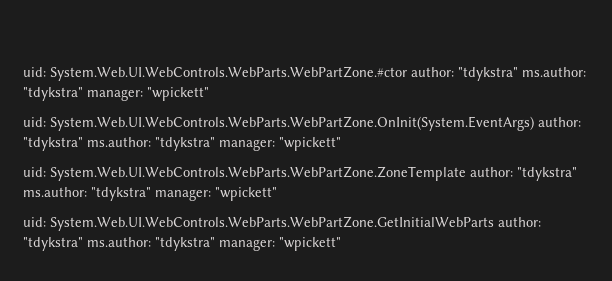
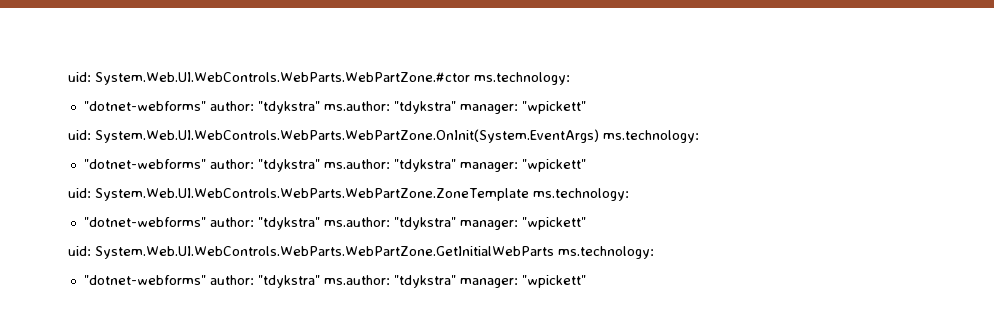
- uid: System.Web.UI.WebControls.WebParts.WebPartZone.#ctor author: "tdykstra" ms.author: "tdykstra" manager: "wpickett"
+ uid: System.Web.UI.WebControls.WebParts.WebPartZone.#ctor ms.technology:
+ "dotnet-webforms" author: "tdykstra" ms.author: "tdykstra" manager: "wpickett"
- uid: System.Web.UI.WebControls.WebParts.WebPartZone.OnInit(System.EventArgs) author: "tdykstra" ms.author: "tdykstra" manager: "wpickett"
+ uid: System.Web.UI.WebControls.WebParts.WebPartZone.OnInit(System.EventArgs) ms.technology:
+ "dotnet-webforms" author: "tdykstra" ms.author: "tdykstra" manager: "wpickett"
- uid: System.Web.UI.WebControls.WebParts.WebPartZone.ZoneTemplate author: "tdykstra" ms.author: "tdykstra" manager: "wpickett"
+ uid: System.Web.UI.WebControls.WebParts.WebPartZone.ZoneTemplate ms.technology:
+ "dotnet-webforms" author: "tdykstra" ms.author: "tdykstra" manager: "wpickett"
- uid: System.Web.UI.WebControls.WebParts.WebPartZone.GetInitialWebParts author: "tdykstra" ms.author: "tdykstra" manager: "wpickett"
+ uid: System.Web.UI.WebControls.WebParts.WebPartZone.GetInitialWebParts ms.technology:
+ "dotnet-webforms" author: "tdykstra" ms.author: "tdykstra" manager: "wpickett"

